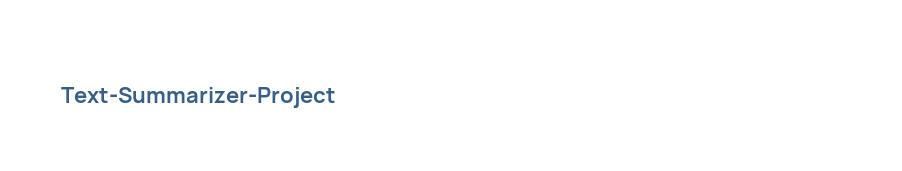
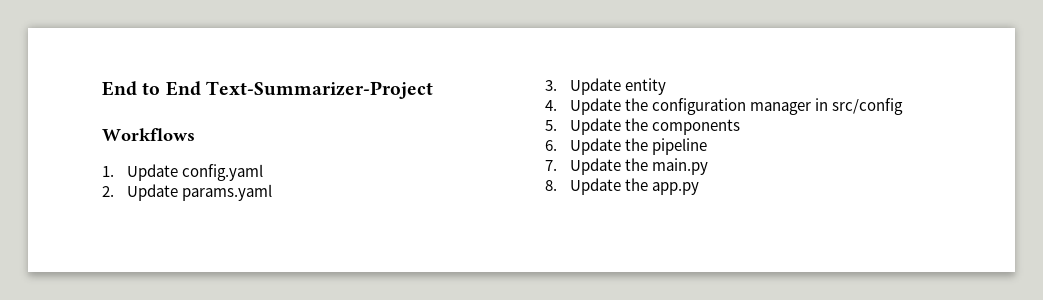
- Text-Summarizer-Project
+ End to End Text-Summarizer-Project
+ Workflows
+ 1. Update config.yaml
+ 2. Update params.yaml
+ 3. Update entity
+ 4. Update the configuration manager in src/config
+ 5. Update the components
+ 6. Update the pipeline
+ 7. Update the main.py
+ 8. Update the app.py

